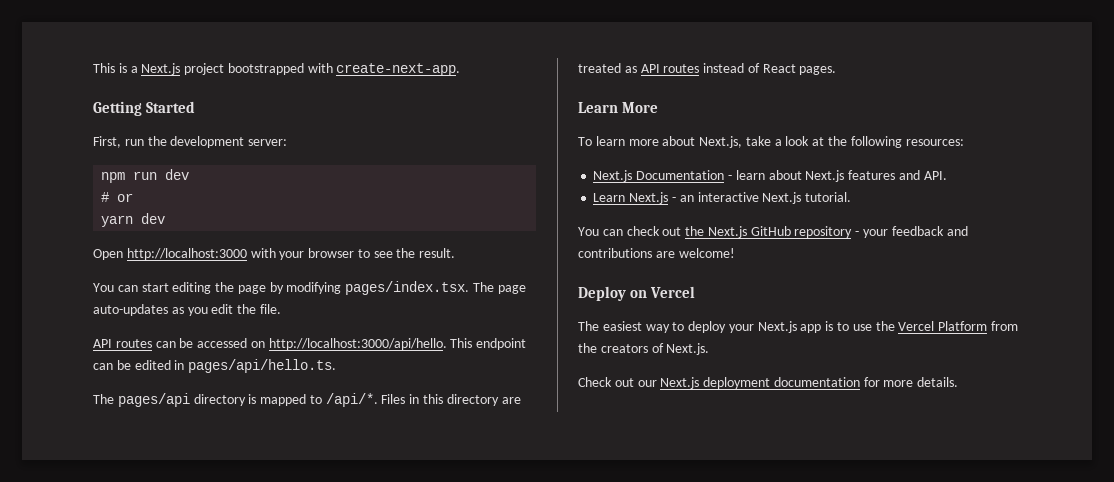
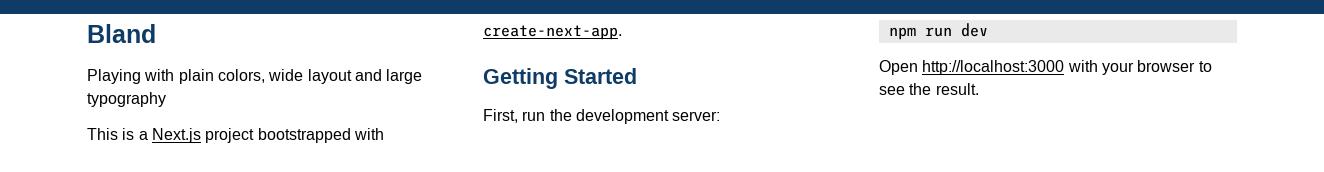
+ Bland
+ Playing with plain colors, wide layout and large typography
- # or
- yarn dev
- You can start editing the page by modifying pages/index.tsx. The page auto-updates as you edit the file.
- API routes can be accessed on http://localhost:3000/api/hello. This endpoint can be edited in pages/api/hello.ts.
- The pages/api directory is mapped to /api/*. Files in this directory are treated as API routes instead of React pages.
- Learn More
- To learn more about Next.js, take a look at the following resources:
- Next.js Documentation - learn about Next.js features and API.
- Learn Next.js - an interactive Next.js tutorial.
- You can check out the Next.js GitHub repository - your feedback and contributions are welcome!
- Deploy on Vercel
- The easiest way to deploy your Next.js app is to use the Vercel Platform from the creators of Next.js.
- Check out our Next.js deployment documentation for more details.

